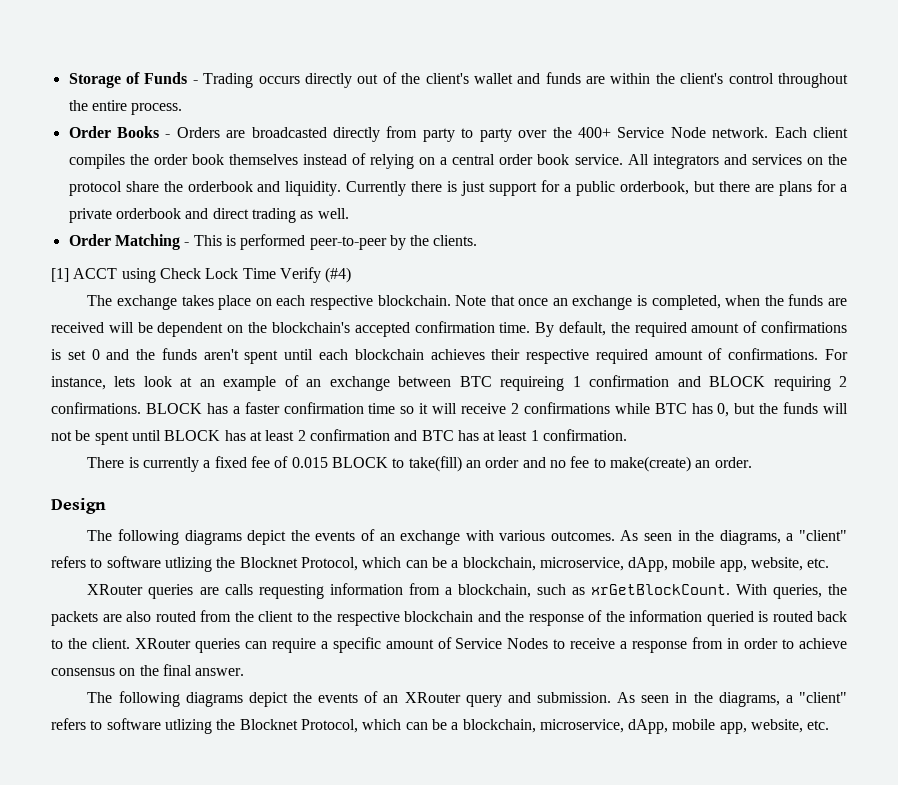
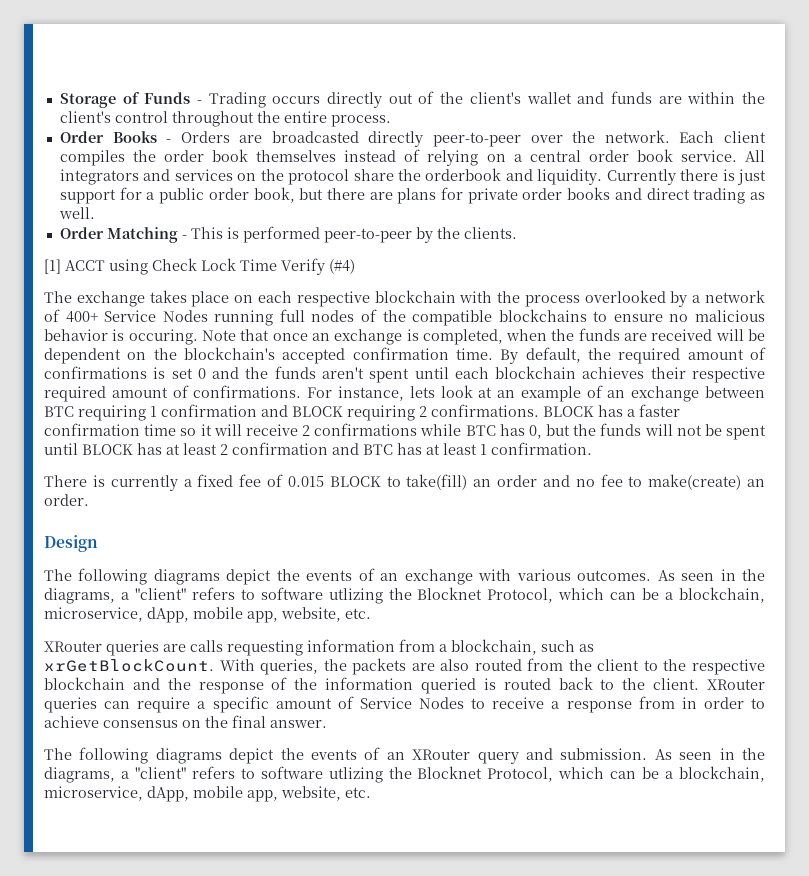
- Order Books - Orders are broadcasted directly from party to party over the 400+ Service Node network.
+ Order Books - Orders are broadcasted directly peer-to-peer over the network.
- Currently there is just support for a public orderbook, but there are plans for a private orderbook and direct trading as well.
+ Currently there is just support for a public order book, but there are plans for private order books and direct trading as well.
- The exchange takes place on each respective blockchain.
+ The exchange takes place on each respective blockchain with the process overlooked by a network of 400+ Service Nodes running full nodes of the compatible blockchains to ensure no malicious behavior is occuring.
- For instance, lets look at an example of an exchange between BTC requireing 1 confirmation and BLOCK requiring 2 confirmations.
+ For instance, lets look at an example of an exchange between BTC requiring 1 confirmation and BLOCK requiring 2 confirmations.

